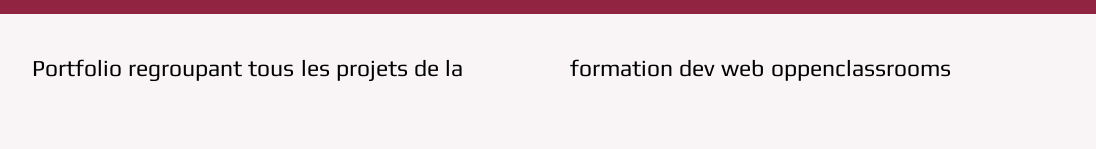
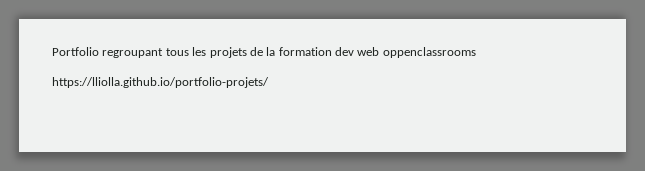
+ https://lliolla.github.io/portfolio-projets/

